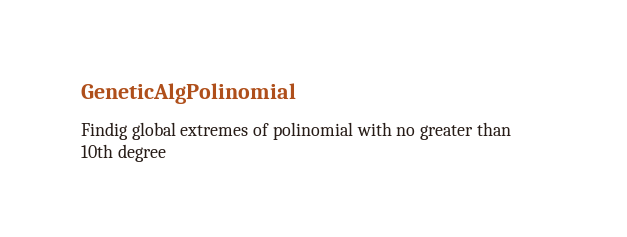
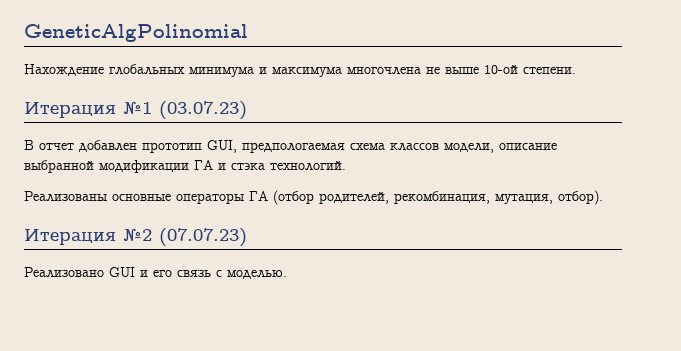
- Findig global extremes of polinomial with no greater than 10th degree
+ Нахождение глобальных минимума и максимума многочлена не выше 10-ой степени.
+ Итерация №1 (03.07.23)
+ В отчет добавлен прототип GUI, предпологаемая схема классов модели, описание выбранной модификации ГА и стэка технологий.
+ Реализованы основные операторы ГА (отбор родителей, рекомбинация, мутация, отбор).
+ Итерация №2 (07.07.23)
+ Реализовано GUI и его связь с моделью.

